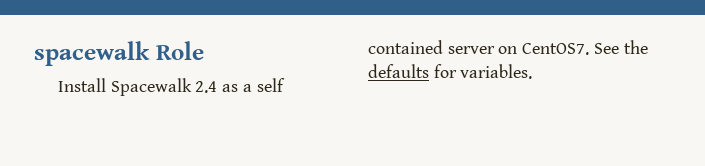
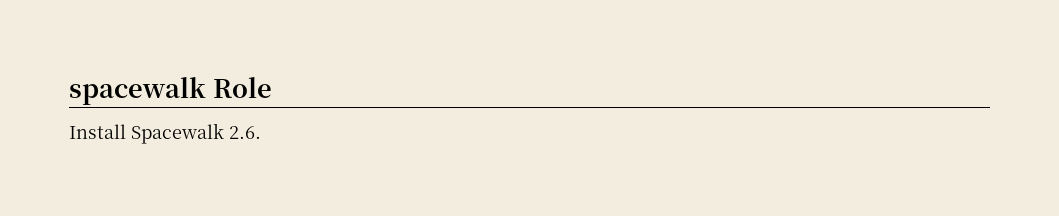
- Install Spacewalk 2.4 as a self contained server on CentOS7. See the defaults for variables.
+ Install Spacewalk 2.6.

